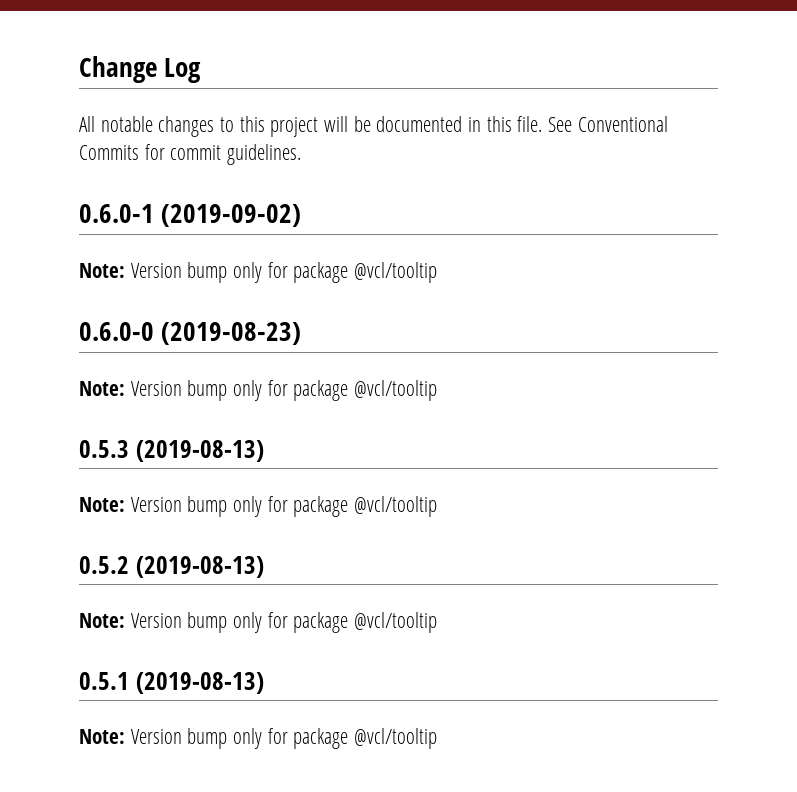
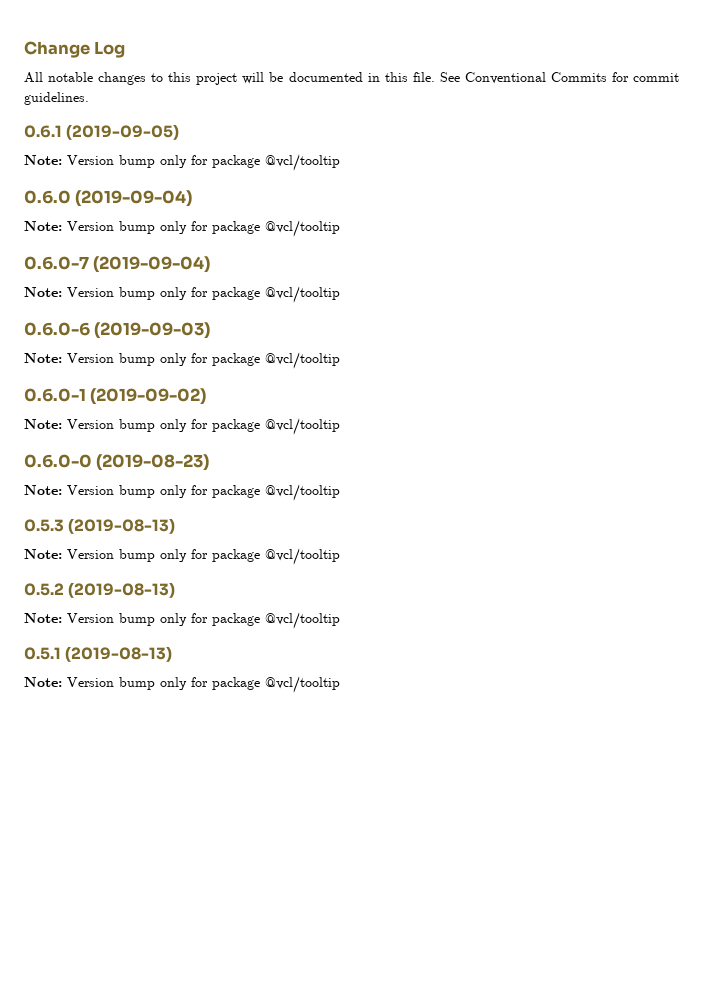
+ 0.6.1 (2019-09-05)
+ Note: Version bump only for package @vcl/tooltip
+ 0.6.0 (2019-09-04)
+ Note: Version bump only for package @vcl/tooltip
+ 0.6.0-7 (2019-09-04)
+ Note: Version bump only for package @vcl/tooltip
+ 0.6.0-6 (2019-09-03)
+ Note: Version bump only for package @vcl/tooltip

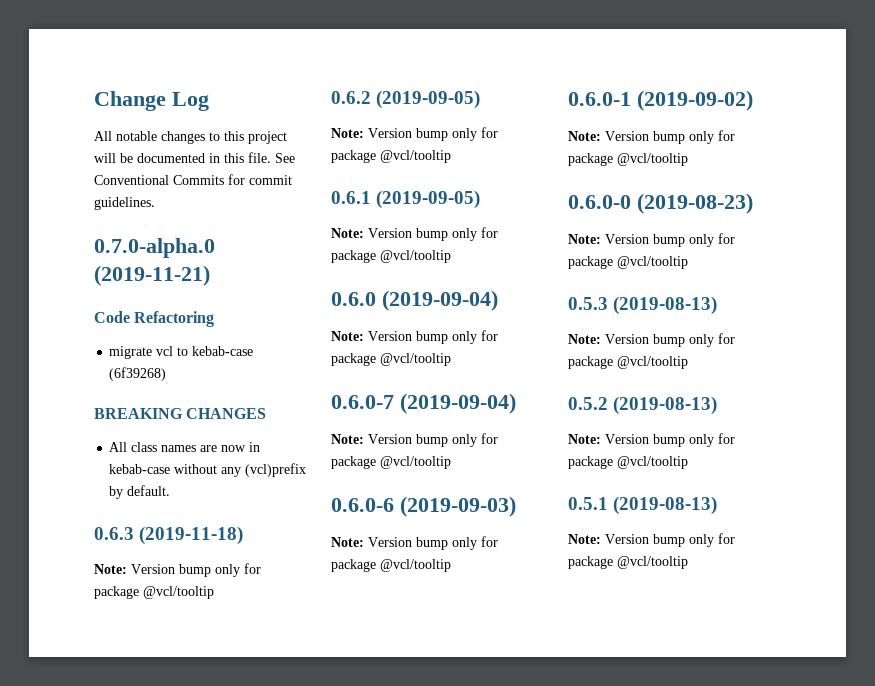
+ 0.7.0-alpha.0 (2019-11-21)
+ Code Refactoring
+ migrate vcl to kebab-case (6f39268)
+ BREAKING CHANGES
+ All class names are now in kebab-case without any (vcl)prefix by default.
+ 0.6.3 (2019-11-18)
+ Note: Version bump only for package @vcl/tooltip
+ 0.6.2 (2019-09-05)
+ Note: Version bump only for package @vcl/tooltip

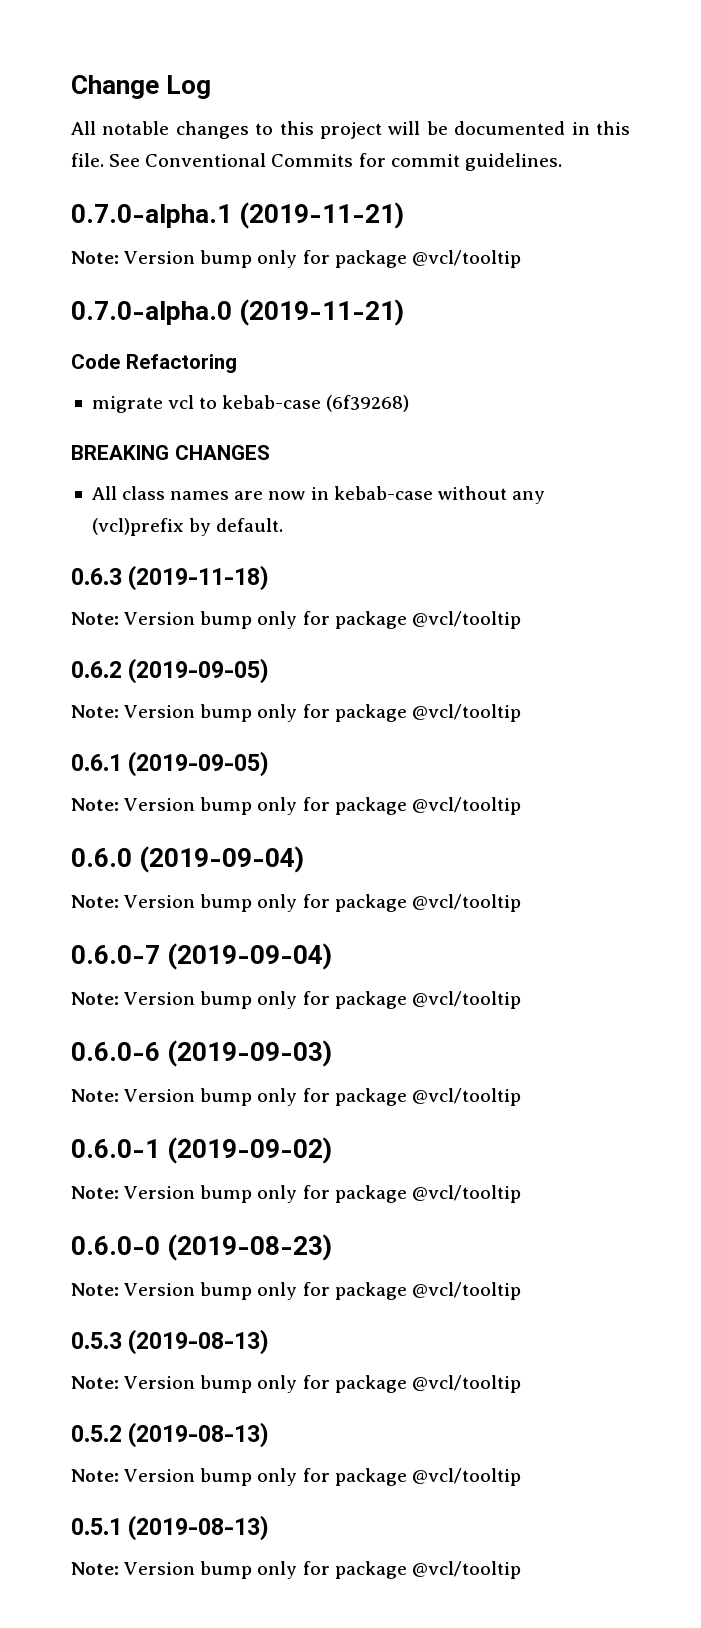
+ 0.7.0-alpha.1 (2019-11-21)
+ Note: Version bump only for package @vcl/tooltip

